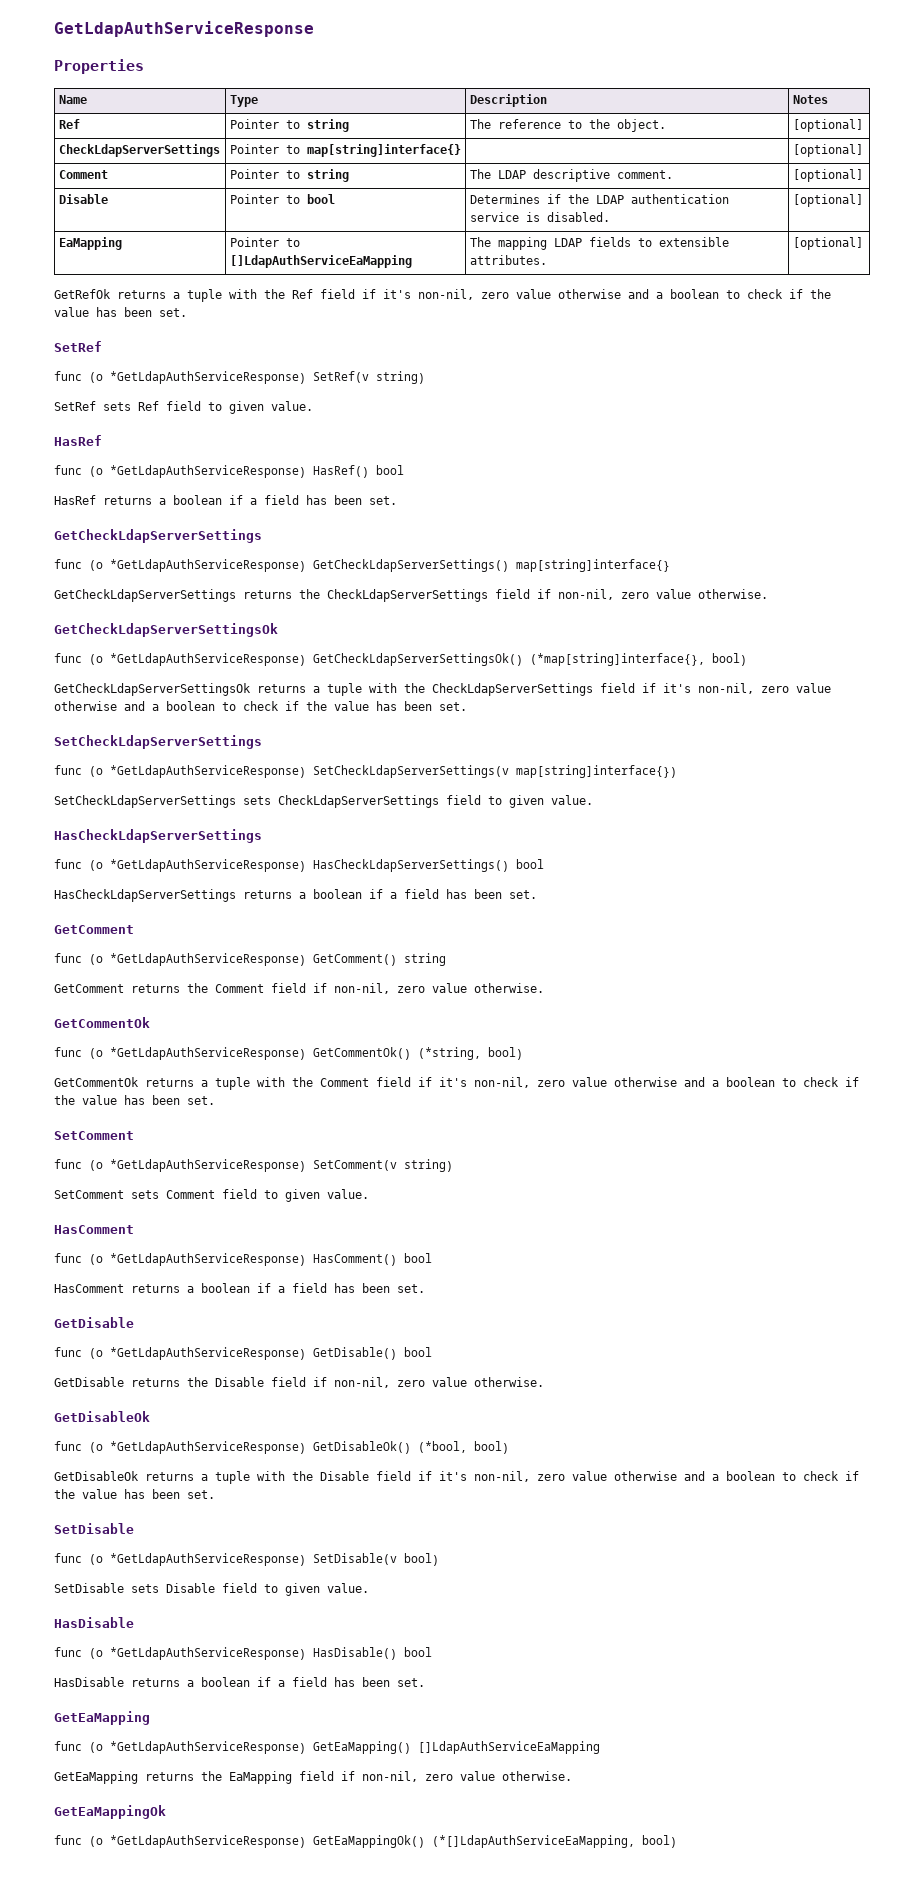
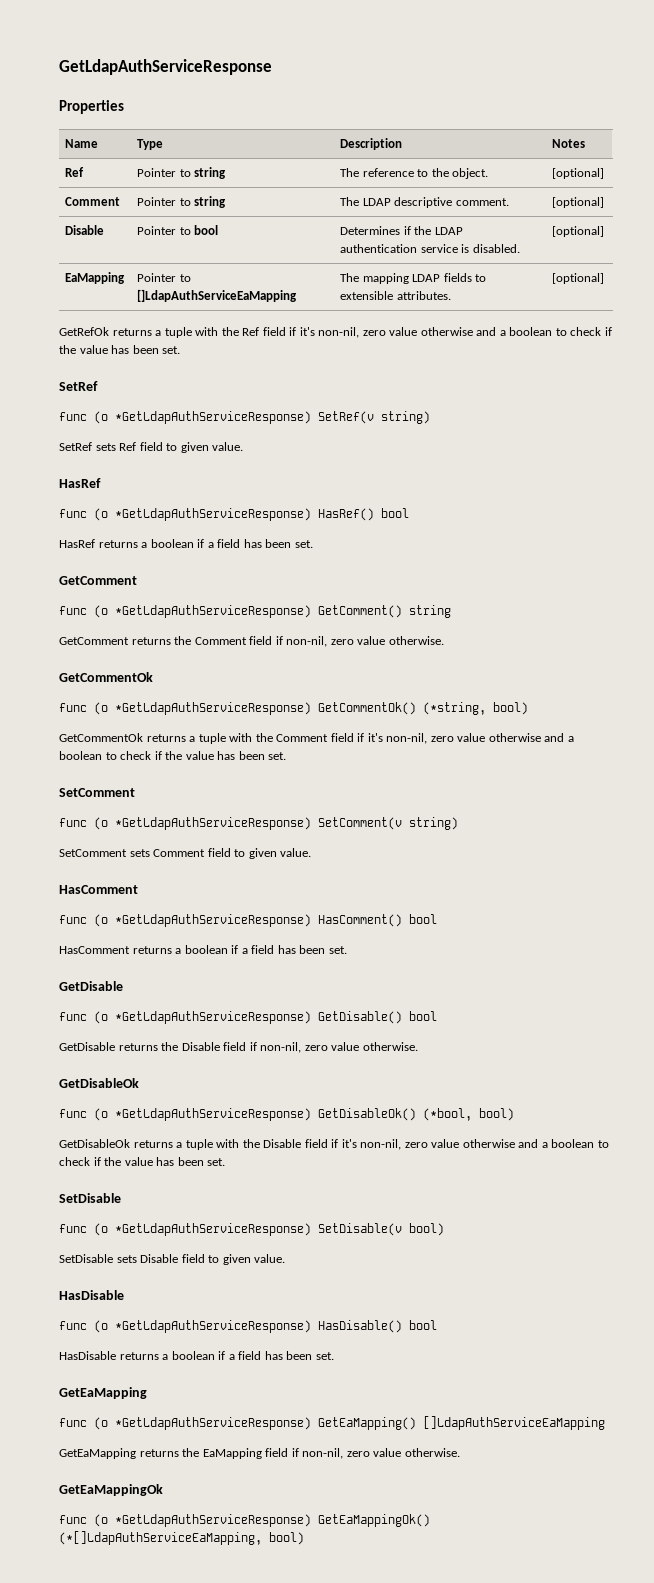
- CheckLdapServerSettings | Pointer to map[string]interface{} | | [optional]
  HasRef returns a boolean if a field has been set.
- GetCheckLdapServerSettings
- func (o *GetLdapAuthServiceResponse) GetCheckLdapServerSettings() map[string]interface{}
- GetCheckLdapServerSettings returns the CheckLdapServerSettings field if non-nil, zero value otherwise.
- GetCheckLdapServerSettingsOk
- func (o *GetLdapAuthServiceResponse) GetCheckLdapServerSettingsOk() (*map[string]interface{}, bool)
- GetCheckLdapServerSettingsOk returns a tuple with the CheckLdapServerSettings field if it's non-nil, zero value otherwise and a boolean to check if the value has been set.
- SetCheckLdapServerSettings
- func (o *GetLdapAuthServiceResponse) SetCheckLdapServerSettings(v map[string]interface{})
- SetCheckLdapServerSettings sets CheckLdapServerSettings field to given value.
- HasCheckLdapServerSettings
- func (o *GetLdapAuthServiceResponse) HasCheckLdapServerSettings() bool
- HasCheckLdapServerSettings returns a boolean if a field has been set.

